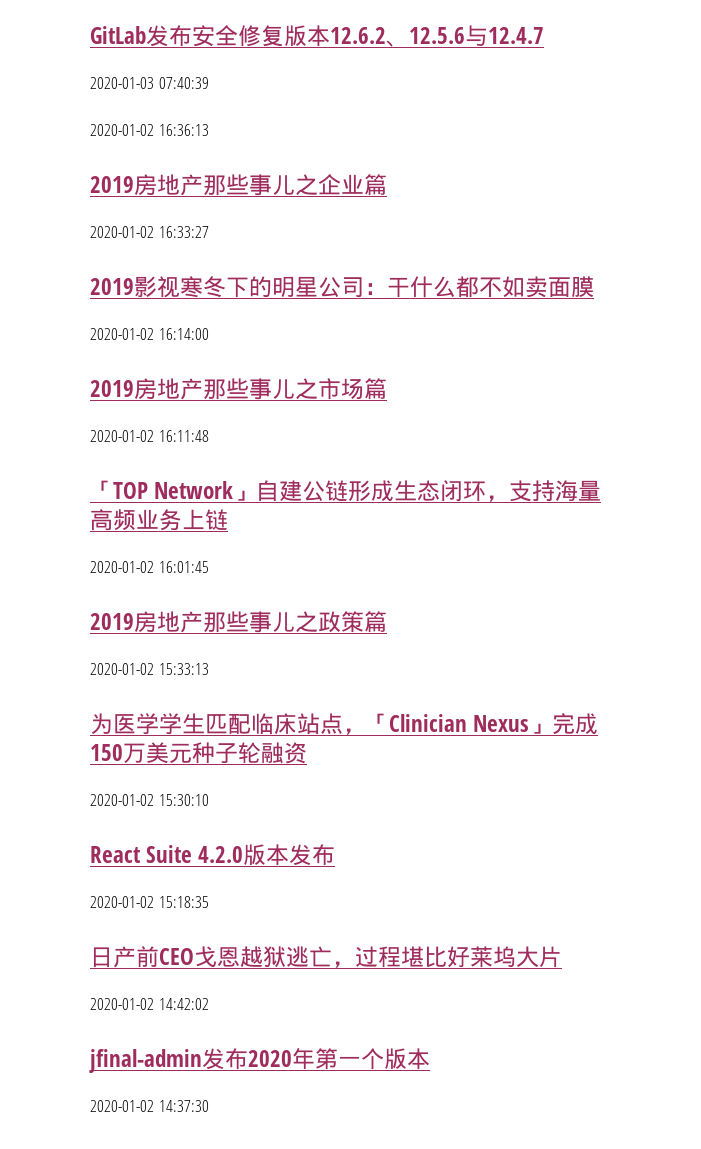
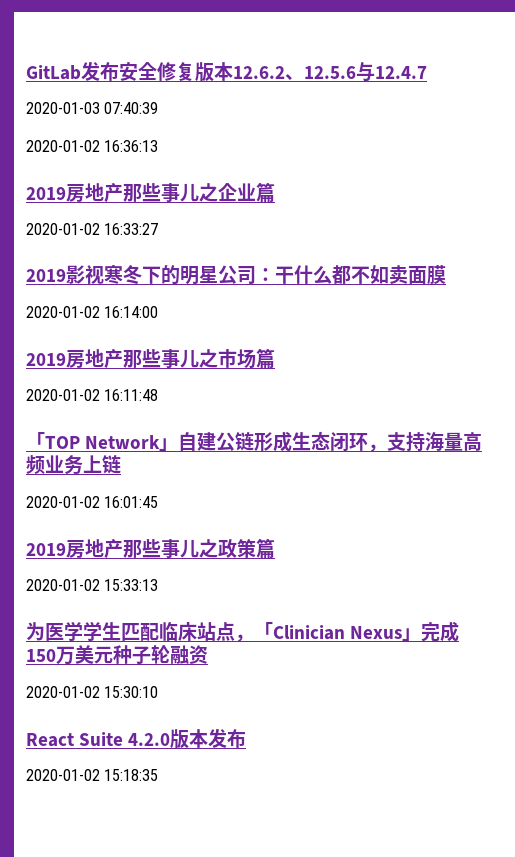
- 日产前CEO戈恩越狱逃亡，过程堪比好莱坞大片
- 2020-01-02 14:42:02
- jfinal-admin发布2020年第一个版本
- 2020-01-02 14:37:30

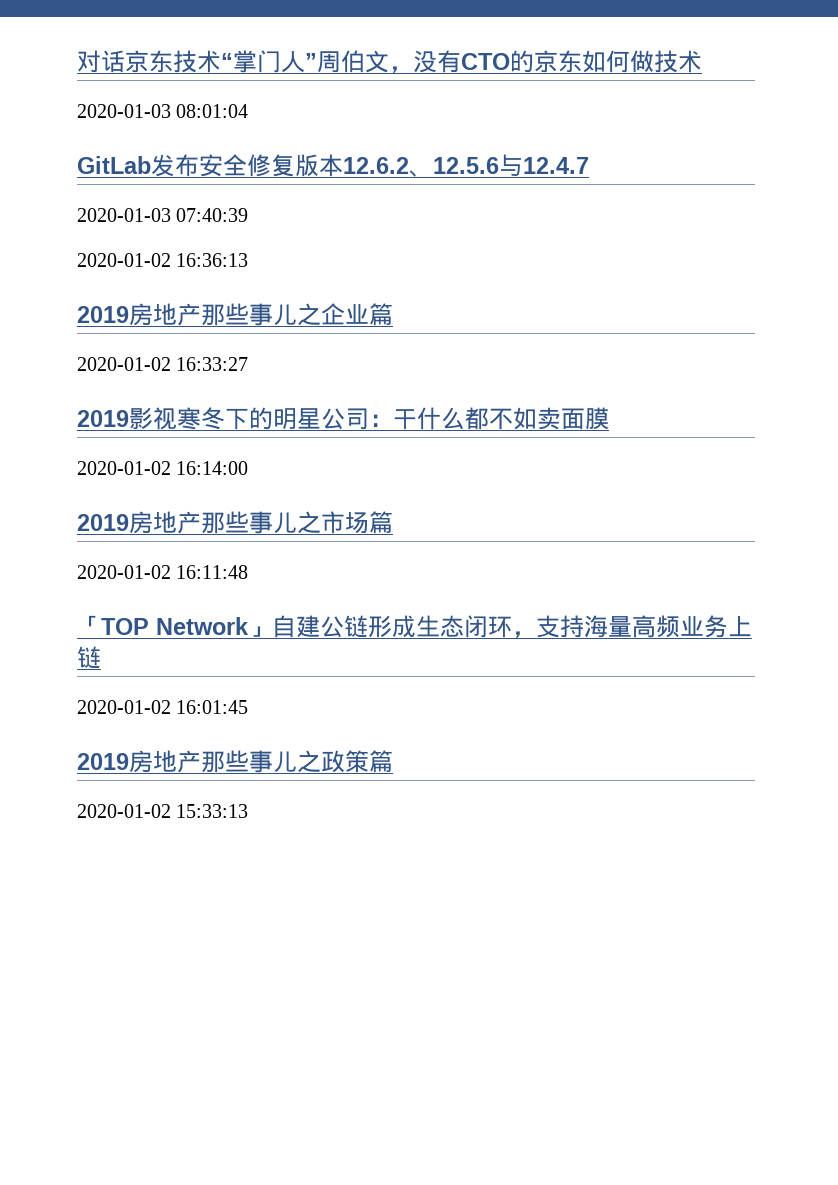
+ 对话京东技术“掌门人”周伯文，没有CTO的京东如何做技术
+ 2020-01-03 08:01:04
- 为医学学生匹配临床站点，「Clinician Nexus」完成150万美元种子轮融资
- 2020-01-02 15:30:10
- React Suite 4.2.0版本发布
- 2020-01-02 15:18:35

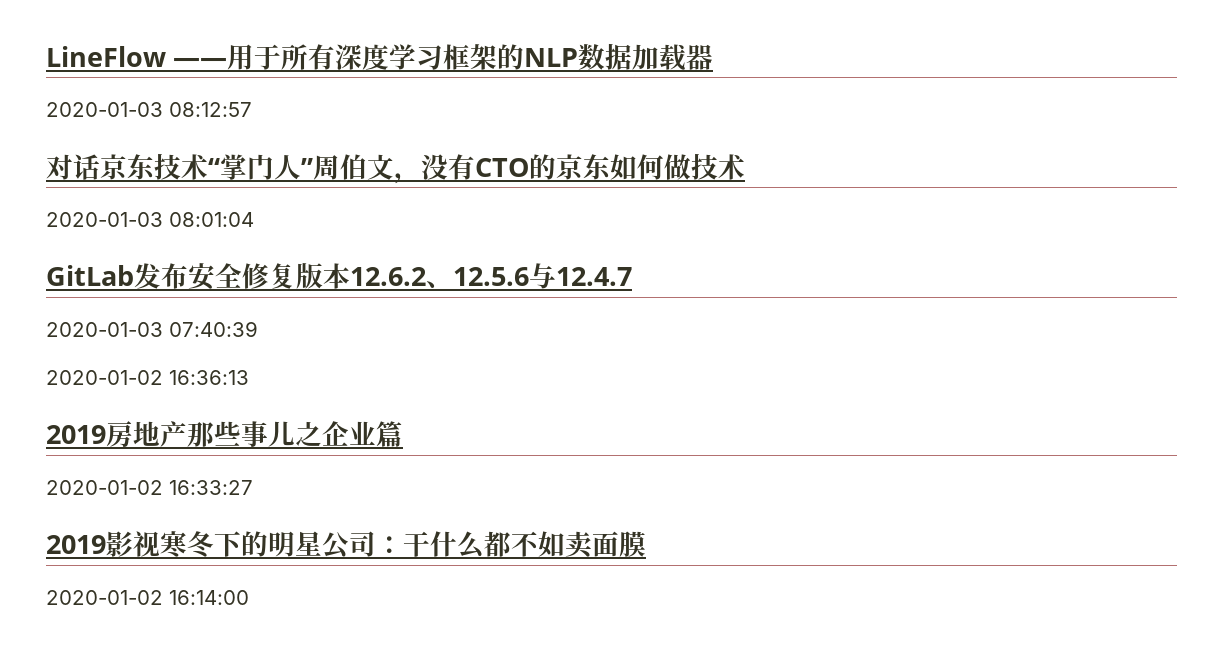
+ LineFlow ——用于所有深度学习框架的NLP数据加载器
+ 2020-01-03 08:12:57
- 2019房地产那些事儿之市场篇
- 2020-01-02 16:11:48
- 「TOP Network」自建公链形成生态闭环，支持海量高频业务上链
- 2020-01-02 16:01:45
- 2019房地产那些事儿之政策篇
- 2020-01-02 15:33:13

